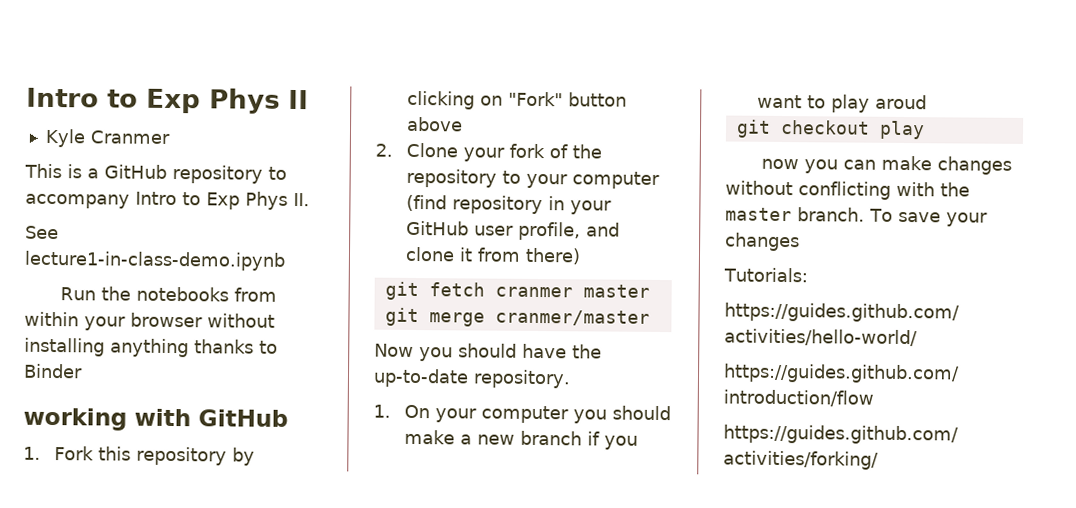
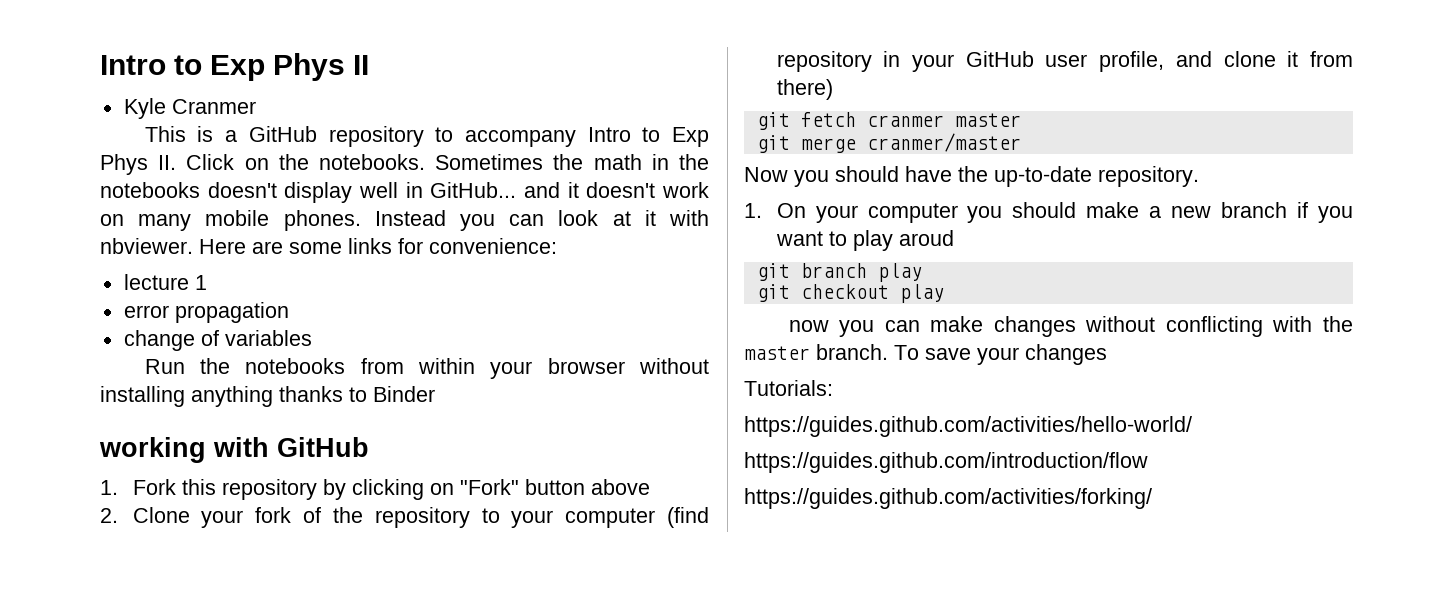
- This is a GitHub repository to accompany Intro to Exp Phys II.
- See lecture1-in-class-demo.ipynb
+ This is a GitHub repository to accompany Intro to Exp Phys II. Click on the notebooks. Sometimes the math in the notebooks doesn't display well in GitHub... and it doesn't work on many mobile phones. Instead you can look at it with nbviewer. Here are some links for convenience:
+ lecture 1
+ error propagation
+ change of variables
+ git branch play

